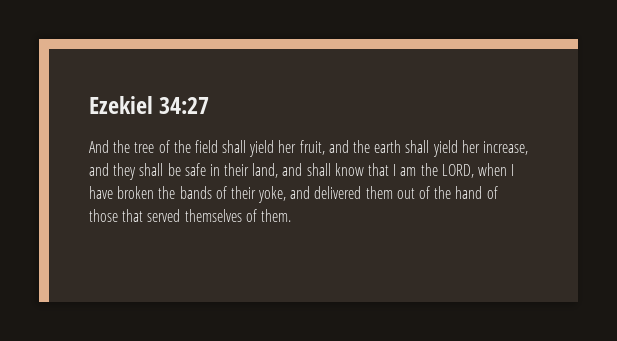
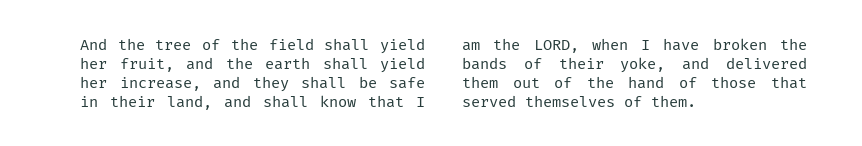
- Ezekiel 34:27

